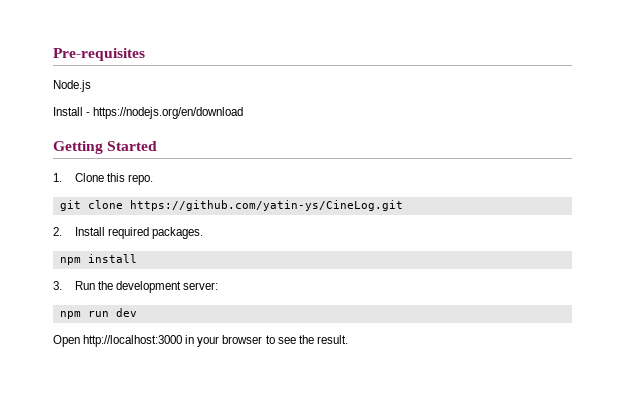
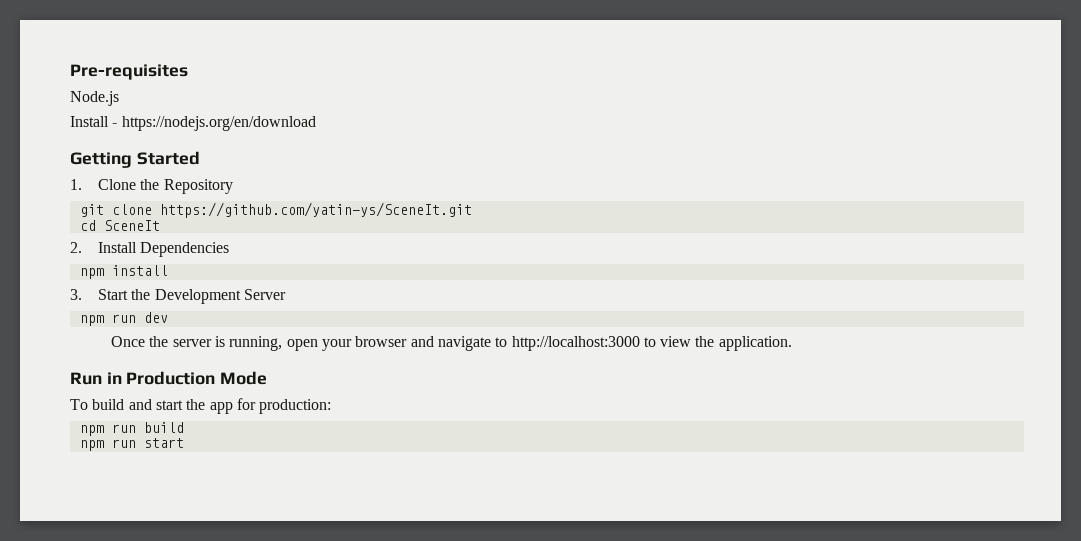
- 1. Clone this repo.
+ 1. Clone the Repository
- git clone https://github.com/yatin-ys/CineLog.git
+ git clone https://github.com/yatin-ys/SceneIt.git
+ cd SceneIt
- 2. Install required packages.
+ 2. Install Dependencies
- 3. Run the development server:
+ 3. Start the Development Server
- Open http://localhost:3000 in your browser to see the result.
+ Once the server is running, open your browser and navigate to http://localhost:3000 to view the application.
+ Run in Production Mode
+ To build and start the app for production:
+ npm run build
+ npm run start

